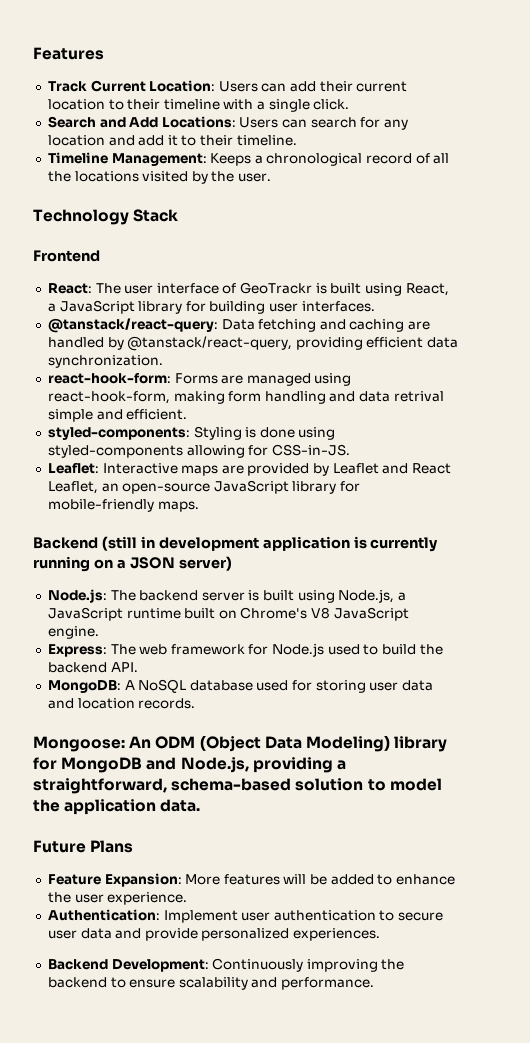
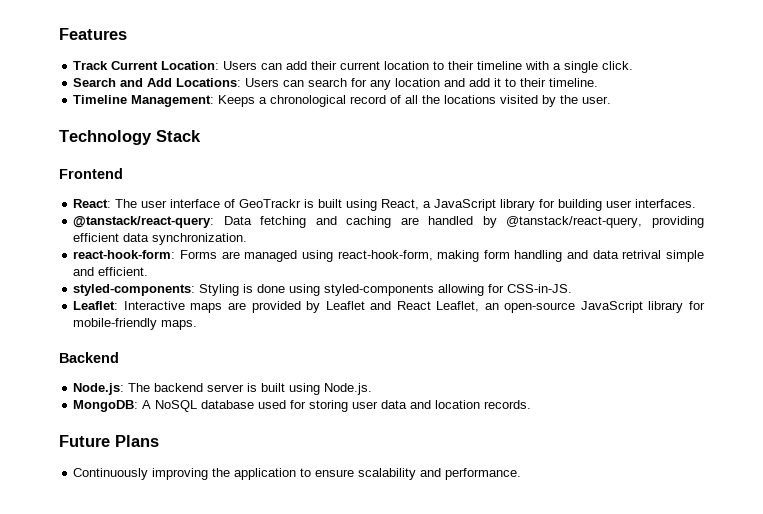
- Backend (still in development application is currently running on a JSON server)
+ Backend
- Node.js: The backend server is built using Node.js, a JavaScript runtime built on Chrome's V8 JavaScript engine.
- Express: The web framework for Node.js used to build the backend API.
+ Node.js: The backend server is built using Node.js.
- Mongoose: An ODM (Object Data Modeling) library for MongoDB and Node.js, providing a straightforward, schema-based solution to model the application data.
  Future Plans
- Feature Expansion: More features will be added to enhance the user experience.
- Authentication: Implement user authentication to secure user data and provide personalized experiences.
- Backend Development: Continuously improving the backend to ensure scalability and performance.
+ Continuously improving the application to ensure scalability and performance.

